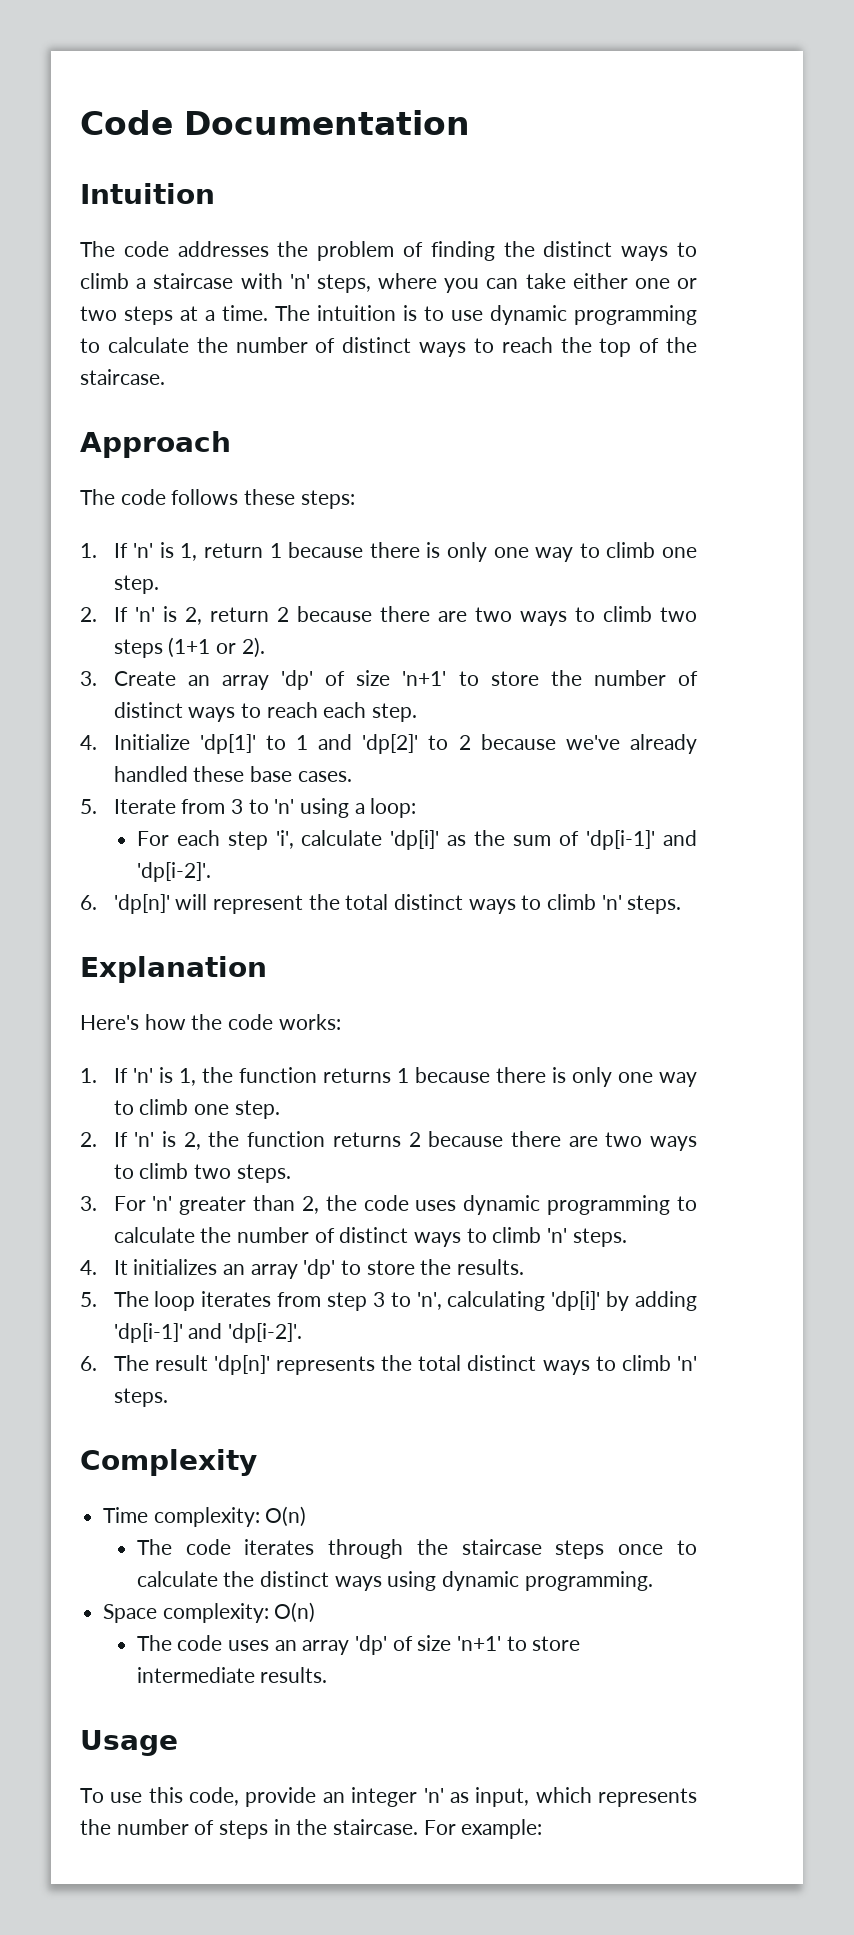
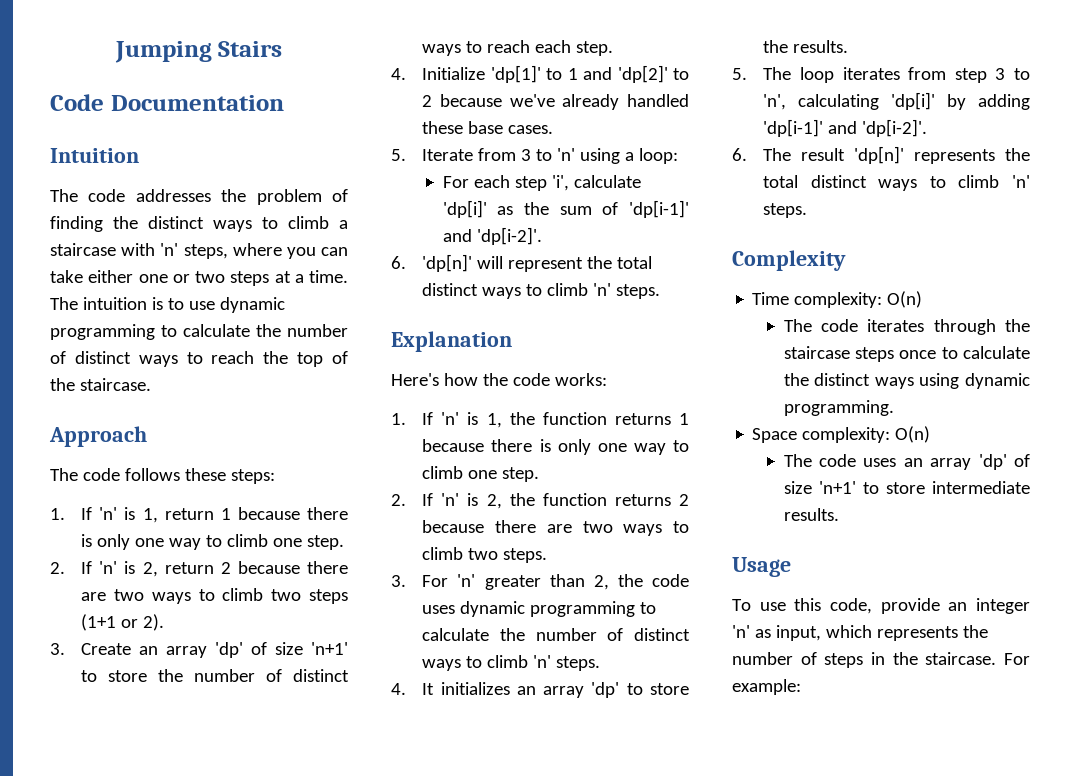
+ Jumping Stairs

